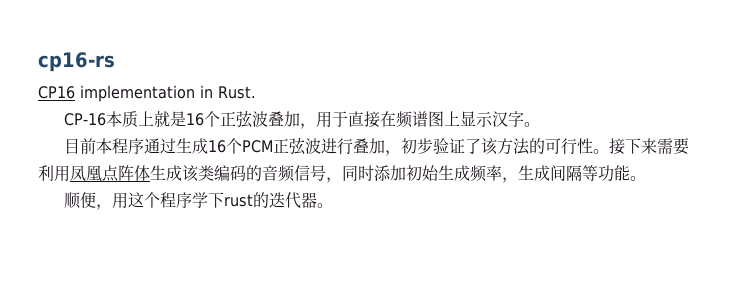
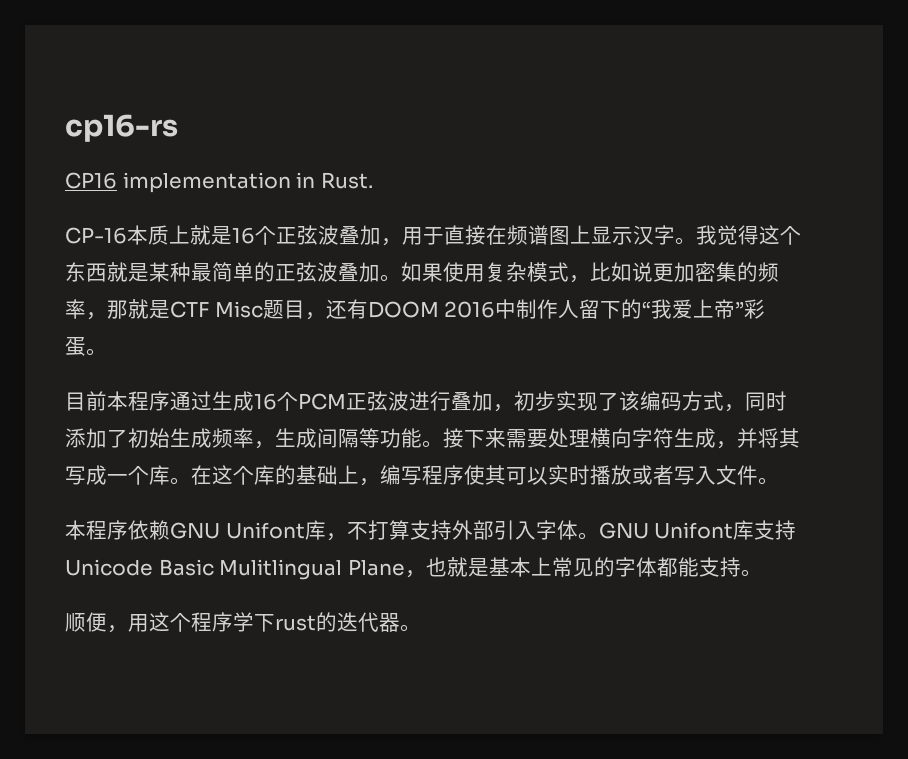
+ 我觉得这个东西就是某种最简单的正弦波叠加。如果使用复杂模式，比如说更加密集的频率，那就是CTF Misc题目，还有DOOM 2016中制作人留下的“我爱上帝”彩蛋。
- 目前本程序通过生成16个PCM正弦波进行叠加，初步验证了该方法的可行性。接下来需要利用凤凰点阵体生成该类编码的音频信号，同时添加初始生成频率，生成间隔等功能。
+ 目前本程序通过生成16个PCM正弦波进行叠加，初步实现了该编码方式，同时添加了初始生成频率，生成间隔等功能。接下来需要处理横向字符生成，并将其写成一个库。在这个库的基础上，编写程序使其可以实时播放或者写入文件。
+ 本程序依赖GNU Unifont库，不打算支持外部引入字体。GNU Unifont库支持Unicode Basic Mulitlingual Plane，也就是基本上常见的字体都能支持。

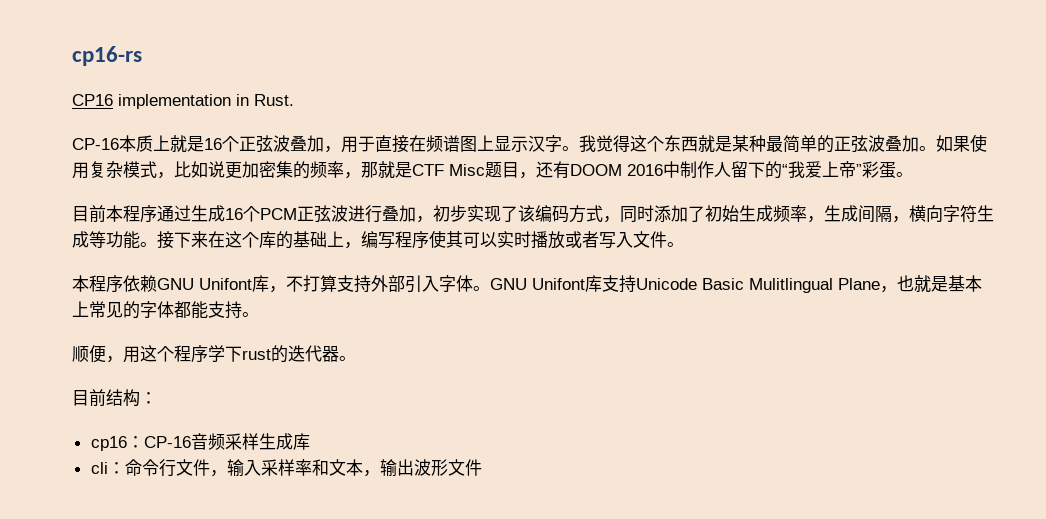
- 目前本程序通过生成16个PCM正弦波进行叠加，初步实现了该编码方式，同时添加了初始生成频率，生成间隔等功能。接下来需要处理横向字符生成，并将其写成一个库。在这个库的基础上，编写程序使其可以实时播放或者写入文件。
+ 目前本程序通过生成16个PCM正弦波进行叠加，初步实现了该编码方式，同时添加了初始生成频率，生成间隔，横向字符生成等功能。接下来在这个库的基础上，编写程序使其可以实时播放或者写入文件。
+ 目前结构：
+ cp16：CP-16音频采样生成库
+ cli：命令行文件，输入采样率和文本，输出波形文件

